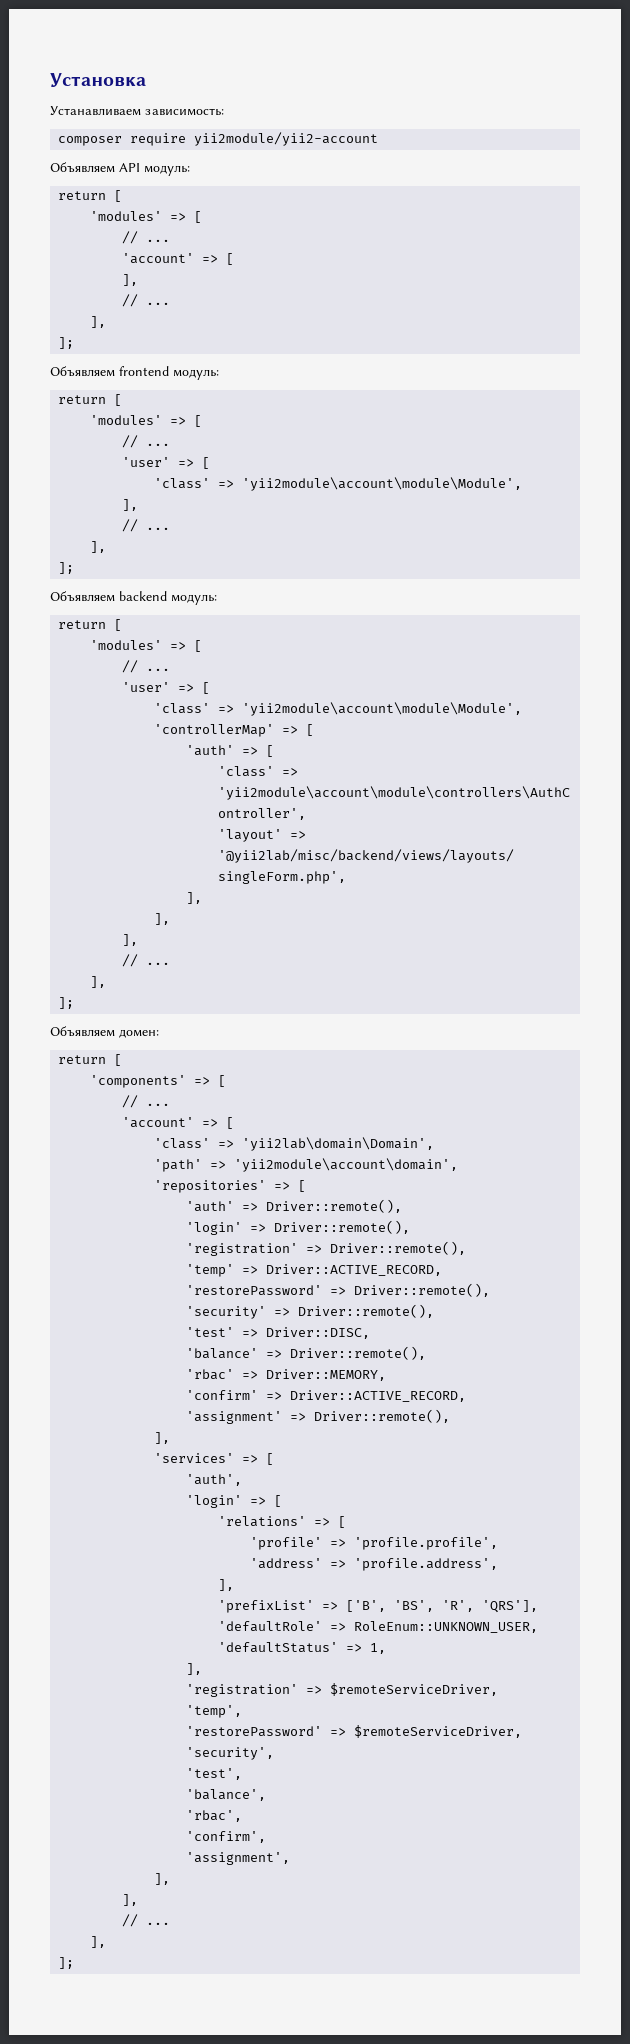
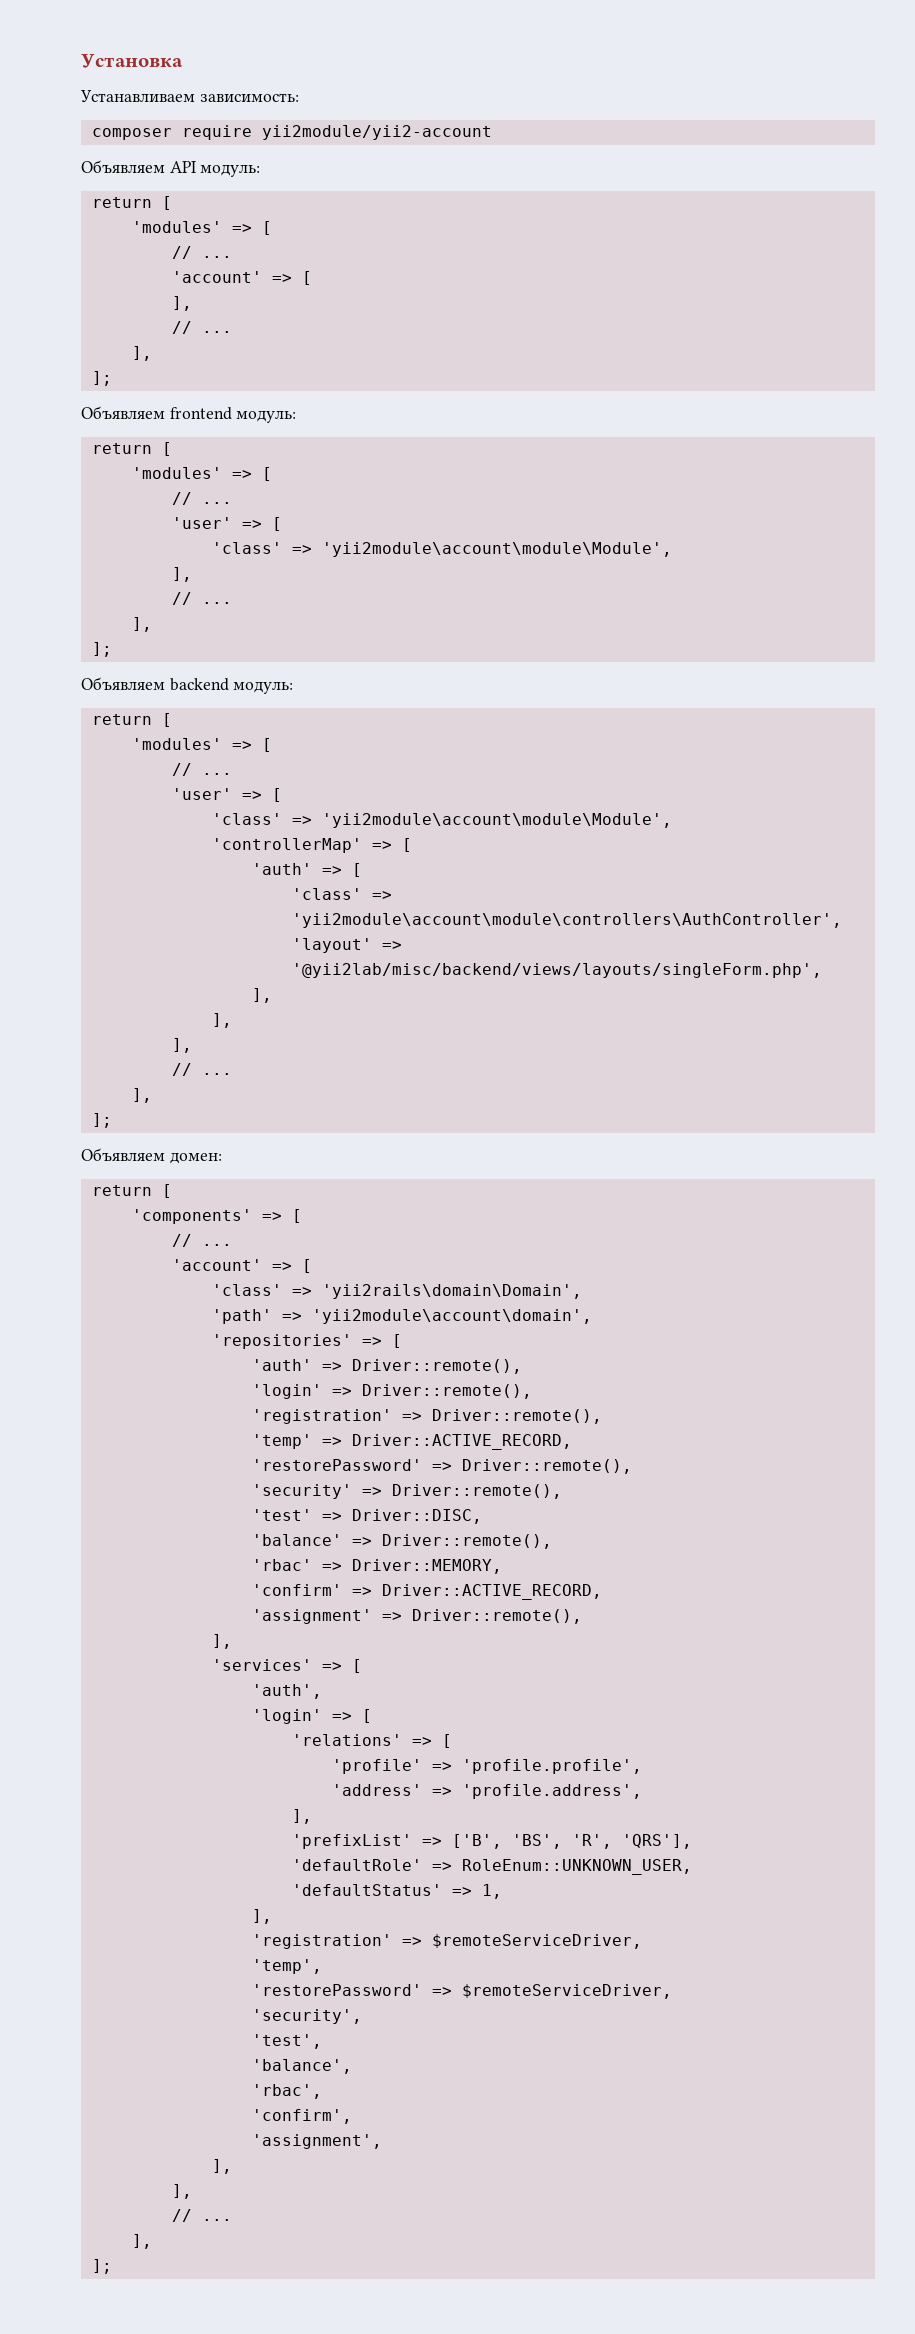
- 'class' => 'yii2lab\domain\Domain',
+ 'class' => 'yii2rails\domain\Domain',

